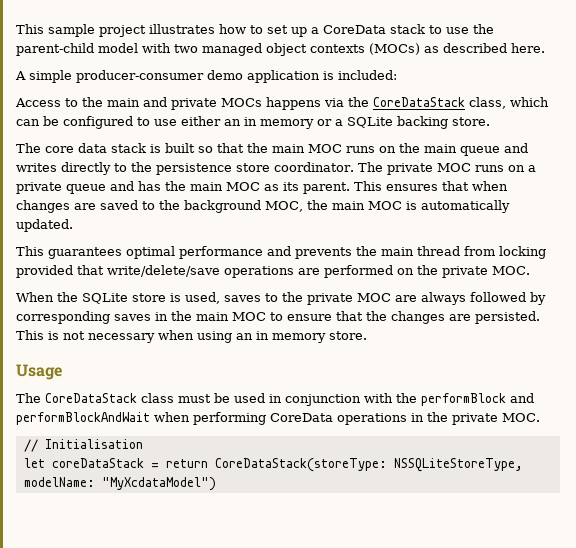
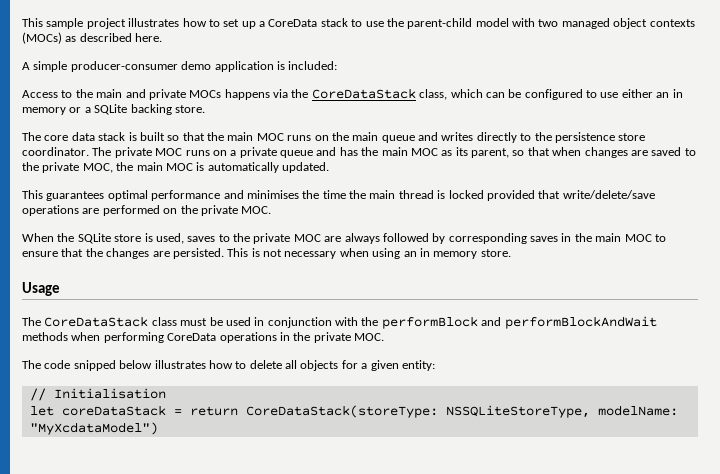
- The private MOC runs on a private queue and has the main MOC as its parent. This ensures that when changes are saved to the background MOC, the main MOC is automatically updated.
+ The private MOC runs on a private queue and has the main MOC as its parent, so that when changes are saved to the private MOC, the main MOC is automatically updated.
- This guarantees optimal performance and prevents the main thread from locking provided that write/delete/save operations are performed on the private MOC.
+ This guarantees optimal performance and minimises the time the main thread is locked provided that write/delete/save operations are performed on the private MOC.
- The CoreDataStack class must be used in conjunction with the performBlock and performBlockAndWait when performing CoreData operations in the private MOC.
+ The CoreDataStack class must be used in conjunction with the performBlock and performBlockAndWait methods when performing CoreData operations in the private MOC.
+ The code snipped below illustrates how to delete all objects for a given entity:

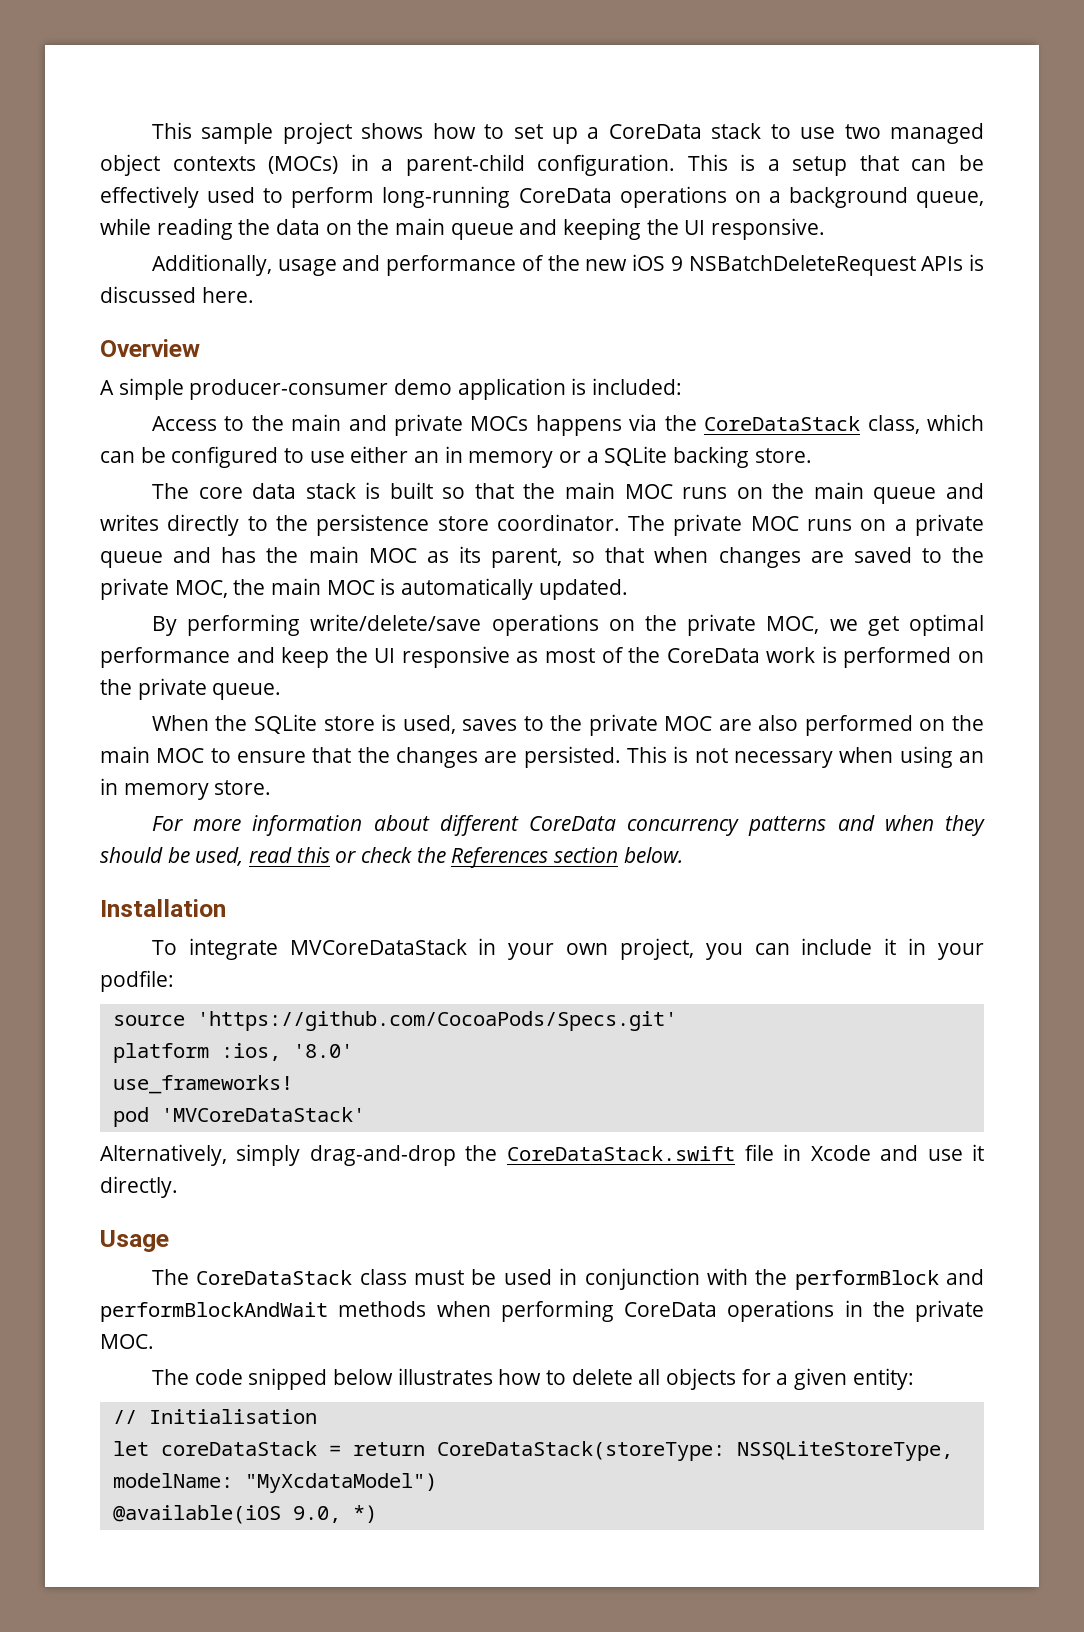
- This sample project illustrates how to set up a CoreData stack to use the parent-child model with two managed object contexts (MOCs) as described here.
+ This sample project shows how to set up a CoreData stack to use two managed object contexts (MOCs) in a parent-child configuration. This is a setup that can be effectively used to perform long-running CoreData operations on a background queue, while reading the data on the main queue and keeping the UI responsive.
+ Additionally, usage and performance of the new iOS 9 NSBatchDeleteRequest APIs is discussed here.
+ Overview
- This guarantees optimal performance and minimises the time the main thread is locked provided that write/delete/save operations are performed on the private MOC.
+ By performing write/delete/save operations on the private MOC, we get optimal performance and keep the UI responsive as most of the CoreData work is performed on the private queue.
- When the SQLite store is used, saves to the private MOC are always followed by corresponding saves in the main MOC to ensure that the changes are persisted.
+ When the SQLite store is used, saves to the private MOC are also performed on the main MOC to ensure that the changes are persisted.
+ For more information about different CoreData concurrency patterns and when they should be used, read this or check the References section below.
+ Installation
+ To integrate MVCoreDataStack in your own project, you can include it in your podfile:
+ source 'https://github.com/CocoaPods/Specs.git'
+ platform :ios, '8.0'
+ use_frameworks!
+ pod 'MVCoreDataStack'
+ Alternatively, simply drag-and-drop the CoreDataStack.swift file in Xcode and use it directly.
+ @available(iOS 9.0, *)

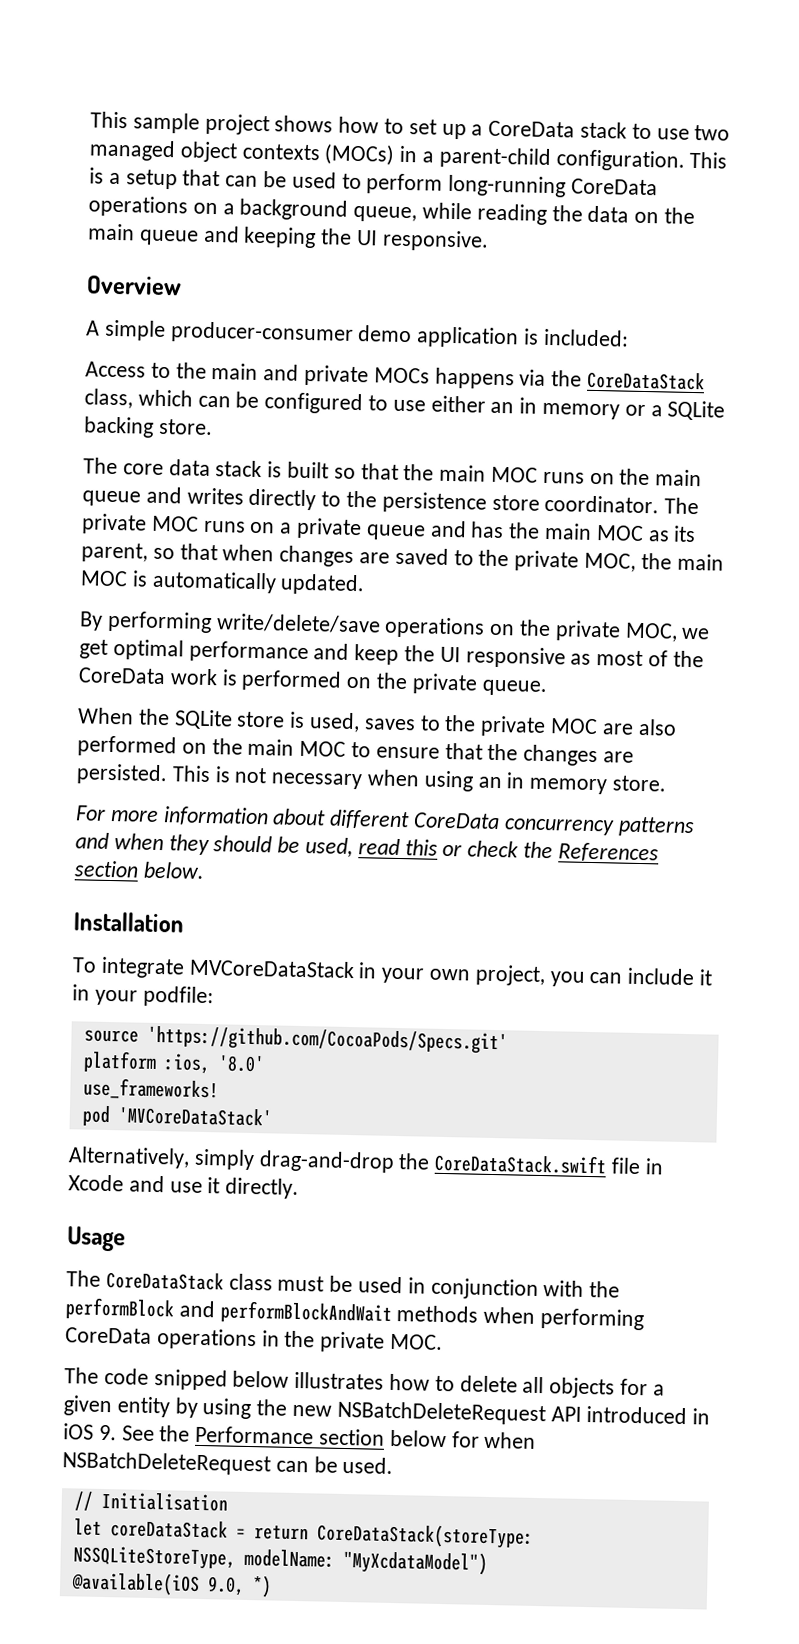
- This is a setup that can be effectively used to perform long-running CoreData operations on a background queue, while reading the data on the main queue and keeping the UI responsive.
+ This is a setup that can be used to perform long-running CoreData operations on a background queue, while reading the data on the main queue and keeping the UI responsive.
- Additionally, usage and performance of the new iOS 9 NSBatchDeleteRequest APIs is discussed here.
- The code snipped below illustrates how to delete all objects for a given entity:
+ The code snipped below illustrates how to delete all objects for a given entity by using the new NSBatchDeleteRequest API introduced in iOS 9. See the Performance section below for when NSBatchDeleteRequest can be used.

